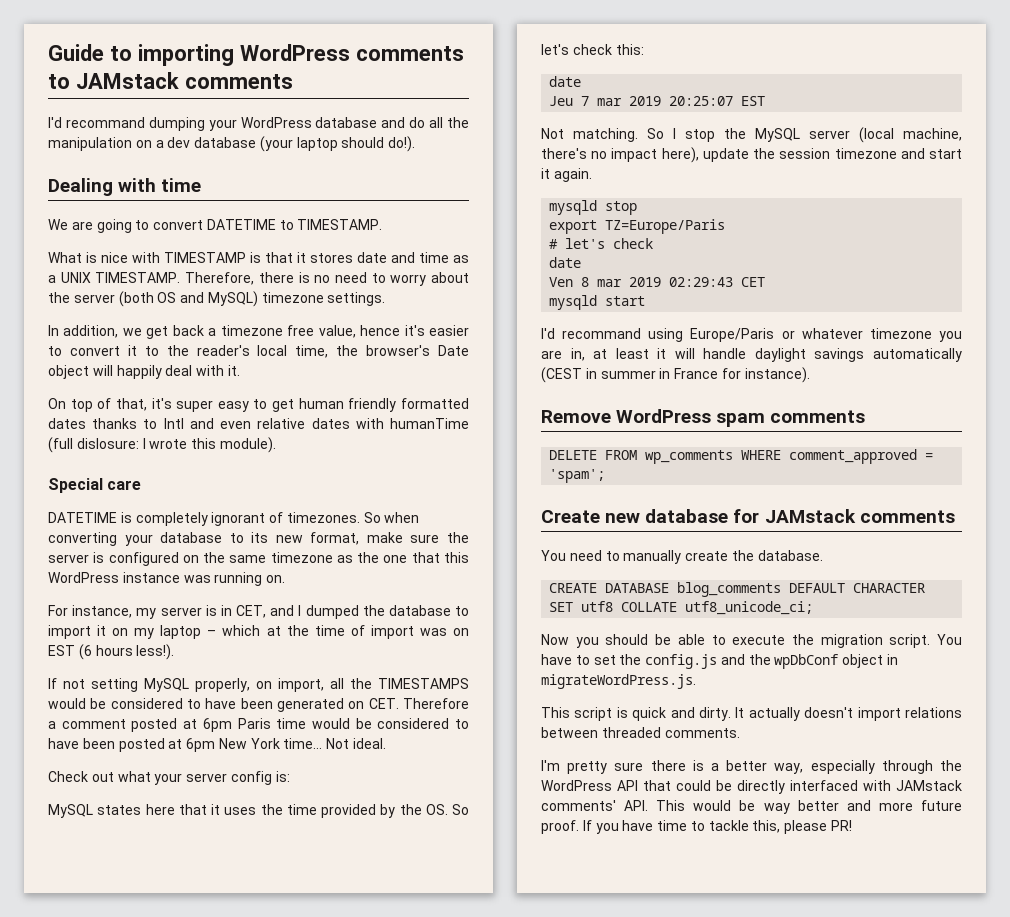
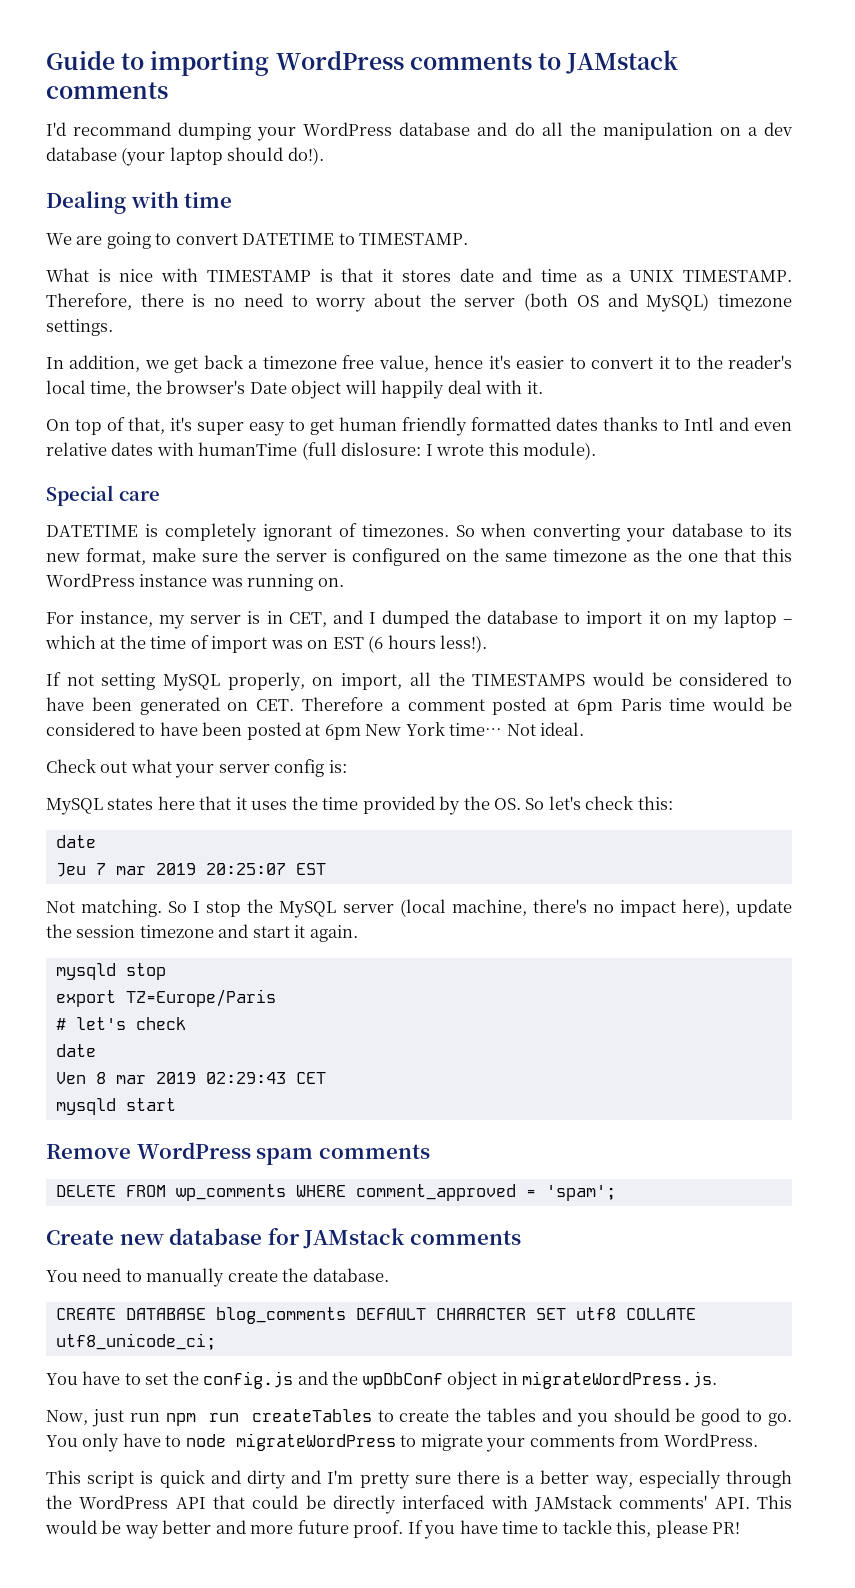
- I'd recommand using Europe/Paris or whatever timezone you are in, at least it will handle daylight savings automatically (CEST in summer in France for instance).
- Now you should be able to execute the migration script.
+ Now, just run npm run createTables to create the tables and you should be good to go. You only have to node migrateWordPress to migrate your comments from WordPress.
- This script is quick and dirty. It actually doesn't import relations between threaded comments.
- I'm pretty sure there is a better way, especially through the WordPress API that could be directly interfaced with JAMstack comments' API. This would be way better and more future proof.
+ This script is quick and dirty and I'm pretty sure there is a better way, especially through the WordPress API that could be directly interfaced with JAMstack comments' API. This would be way better and more future proof.

